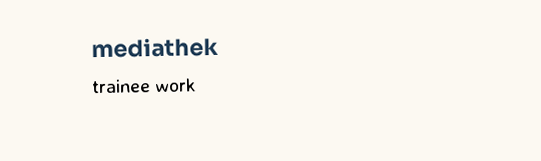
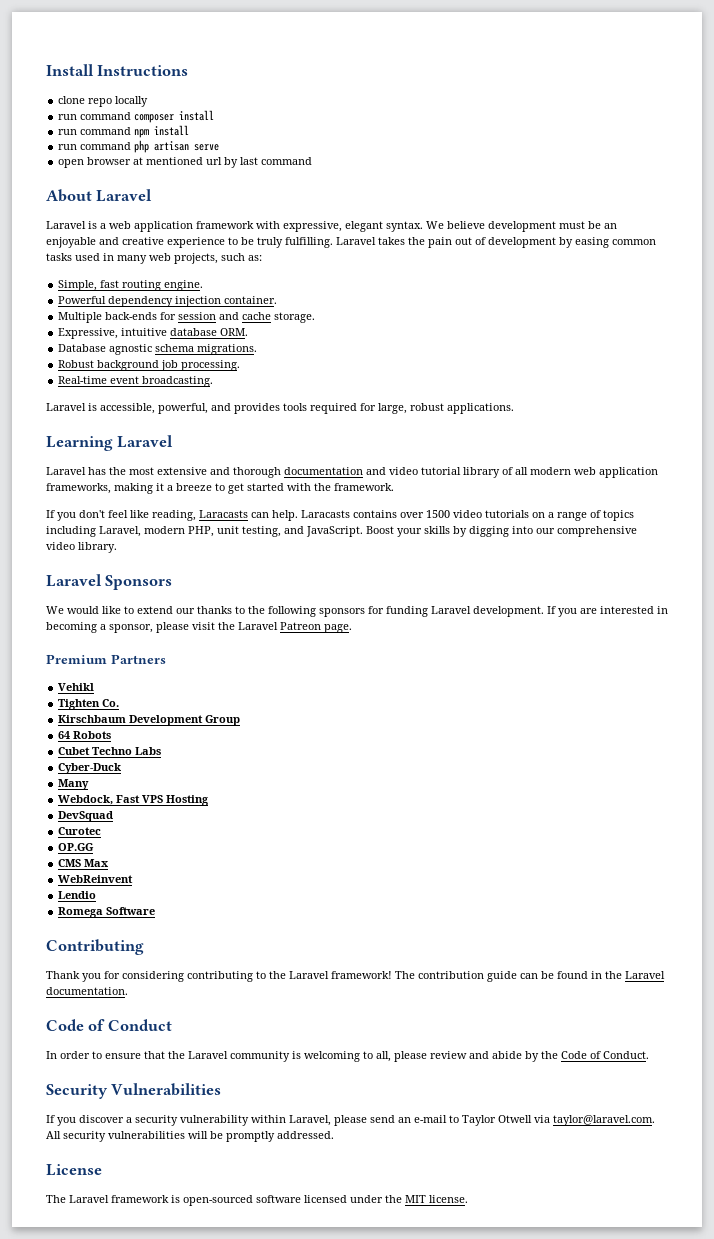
- mediathek
- trainee work
+ Install Instructions
+ clone repo locally
+ run command composer install
+ run command npm install
+ run command php artisan serve
+ open browser at mentioned url by last command
+ About Laravel
+ Laravel is a web application framework with expressive, elegant syntax. We believe development must be an enjoyable and creative experience to be truly fulfilling. Laravel takes the pain out of development by easing common tasks used in many web projects, such as:
+ Simple, fast routing engine.
+ Powerful dependency injection container.
+ Multiple back-ends for session and cache storage.
+ Expressive, intuitive database ORM.
+ Database agnostic schema migrations.
+ Robust background job processing.
+ Real-time event broadcasting.
+ Laravel is accessible, powerful, and provides tools required for large, robust applications.
+ Learning Laravel
+ Laravel has the most extensive and thorough documentation and video tutorial library of all modern web application frameworks, making it a breeze to get started with the framework.
+ If you don't feel like reading, Laracasts can help. Laracasts contains over 1500 video tutorials on a range of topics including Laravel, modern PHP, unit testing, and JavaScript. Boost your skills by digging into our comprehensive video library.
+ Laravel Sponsors
+ We would like to extend our thanks to the following sponsors for funding Laravel development. If you are interested in becoming a sponsor, please visit the Laravel Patreon page.
+ Premium Partners
+ Vehikl
+ Tighten Co.
+ Kirschbaum Development Group
+ 64 Robots
+ Cubet Techno Labs
+ Cyber-Duck
+ Many
+ Webdock, Fast VPS Hosting
+ DevSquad
+ Curotec
+ OP.GG
+ CMS Max
+ WebReinvent
+ Lendio
+ Romega Software
+ Contributing
+ Thank you for considering contributing to the Laravel framework! The contribution guide can be found in the Laravel documentation.
+ Code of Conduct
+ In order to ensure that the Laravel community is welcoming to all, please review and abide by the Code of Conduct.
+ Security Vulnerabilities
+ If you discover a security vulnerability within Laravel, please send an e-mail to Taylor Otwell via taylor@laravel.com. All security vulnerabilities will be promptly addressed.
+ License
+ The Laravel framework is open-sourced software licensed under the MIT license.

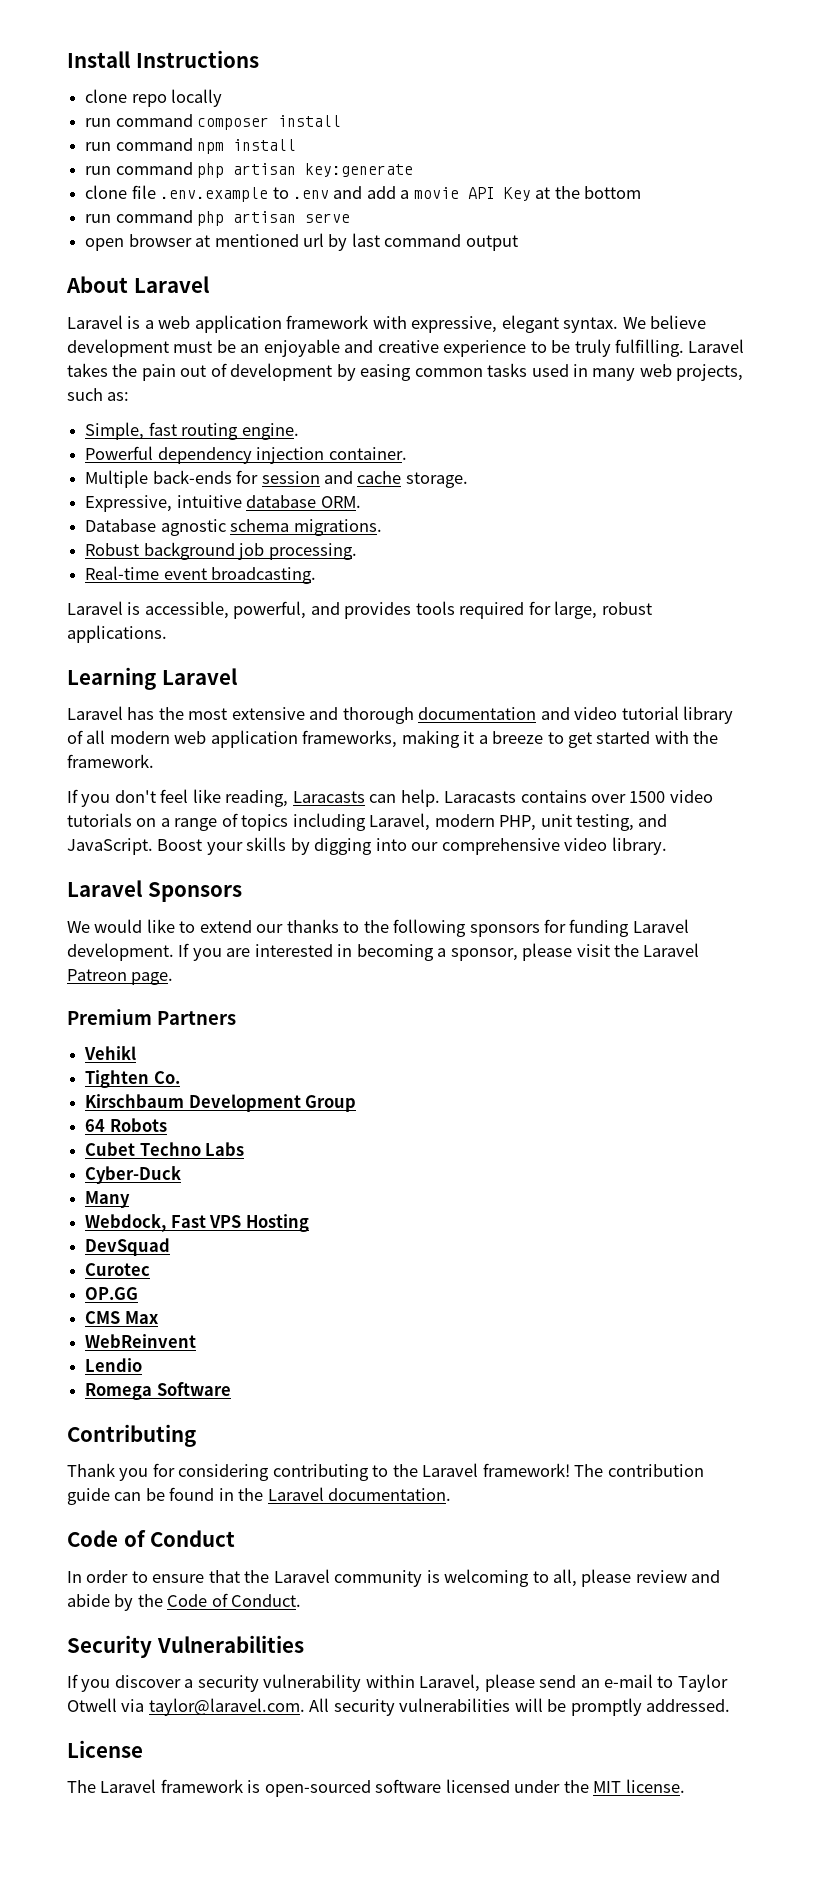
+ run command php artisan key:generate
+ clone file .env.example to .env and add a movie API Key at the bottom
- open browser at mentioned url by last command
+ open browser at mentioned url by last command output

